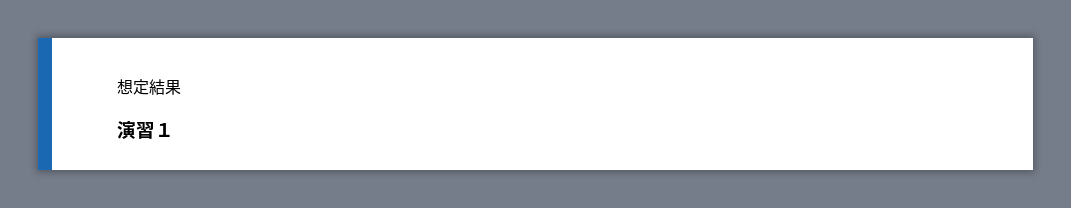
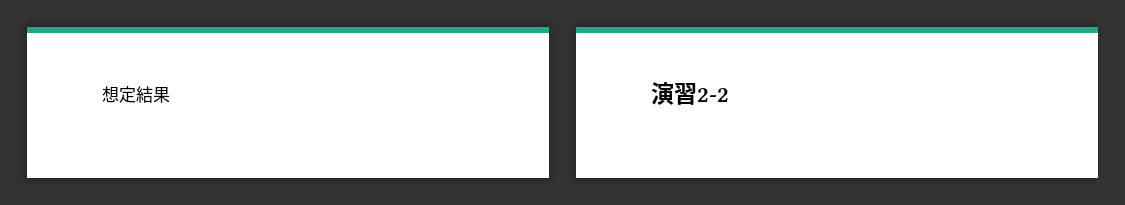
- 演習１
+ 演習2-2

